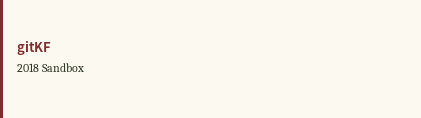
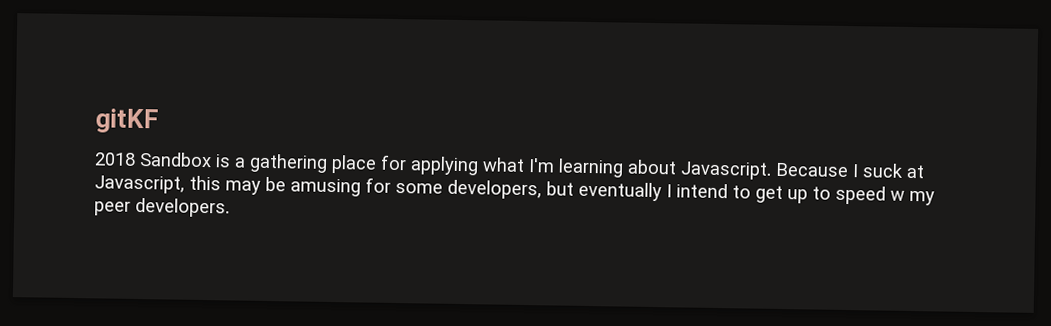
- 2018 Sandbox
+ 2018 Sandbox is a gathering place for applying what I'm learning about Javascript. Because I suck at Javascript, this may be amusing for some developers, but eventually I intend to get up to speed w my peer developers.

